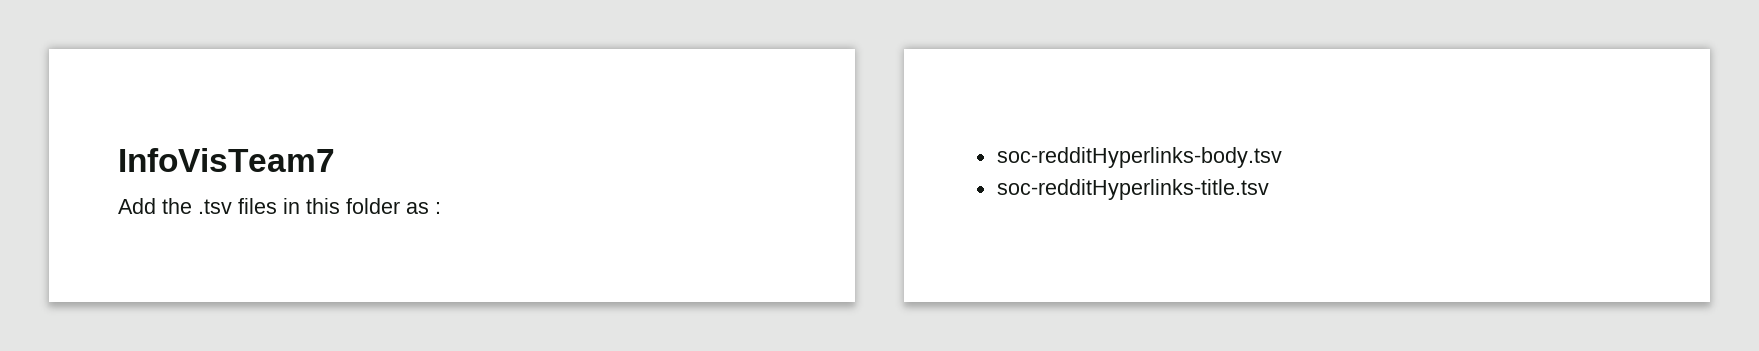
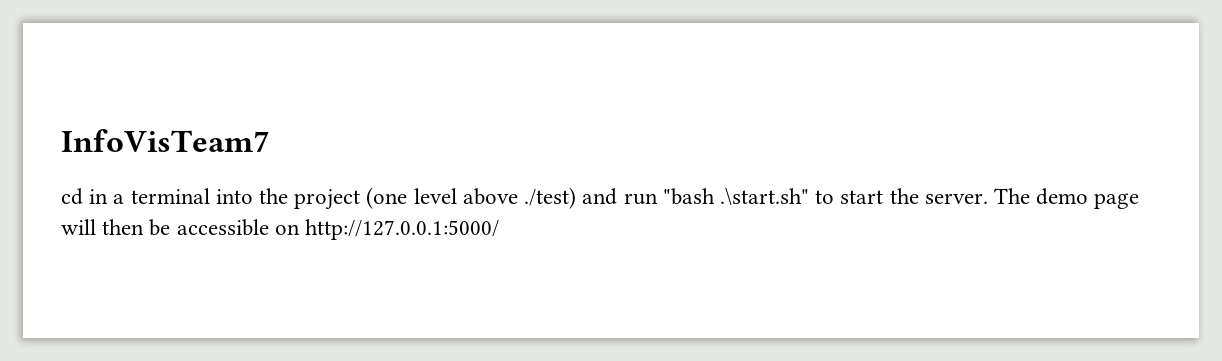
- Add the .tsv files in this folder as :
- soc-redditHyperlinks-body.tsv
- soc-redditHyperlinks-title.tsv
+ cd in a terminal into the project (one level above ./test) and run "bash .\start.sh" to start the server. The demo page will then be accessible on http://127.0.0.1:5000/

